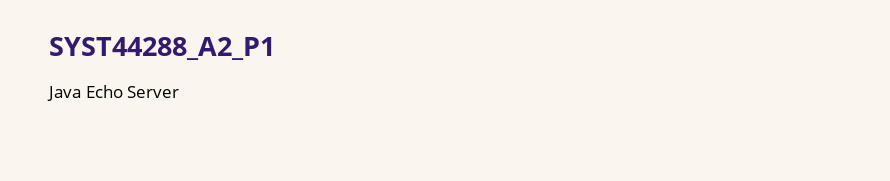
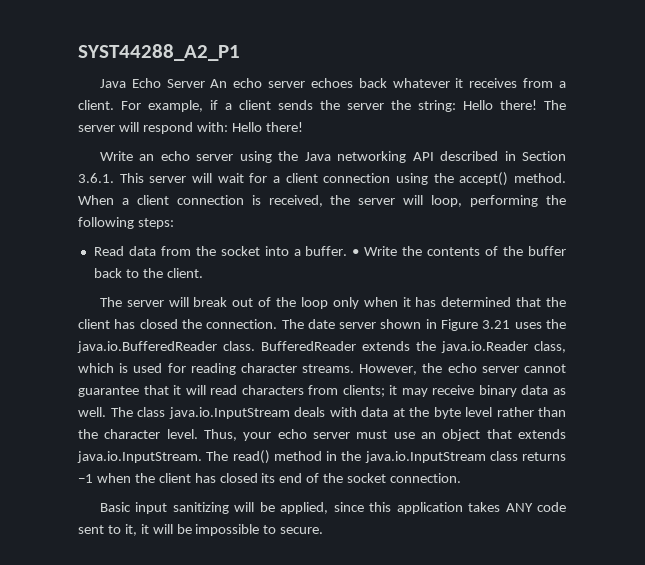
- Java Echo Server
+ Java Echo Server An echo server echoes back whatever it receives from a client. For example, if a client sends the server the string: Hello there! The server will respond with: Hello there!
+ Write an echo server using the Java networking API described in Section 3.6.1. This server will wait for a client connection using the accept() method. When a client connection is received, the server will loop, performing the following steps:
+ Read data from the socket into a buffer. • Write the contents of the buffer back to the client.
+ The server will break out of the loop only when it has determined that the client has closed the connection. The date server shown in Figure 3.21 uses the java.io.BufferedReader class. BufferedReader extends the java.io.Reader class, which is used for reading character streams. However, the echo server cannot guarantee that it will read characters from clients; it may receive binary data as well. The class java.io.InputStream deals with data at the byte level rather than the character level. Thus, your echo server must use an object that extends java.io.InputStream. The read() method in the java.io.InputStream class returns −1 when the client has closed its end of the socket connection.
+ Basic input sanitizing will be applied, since this application takes ANY code sent to it, it will be impossible to secure.

